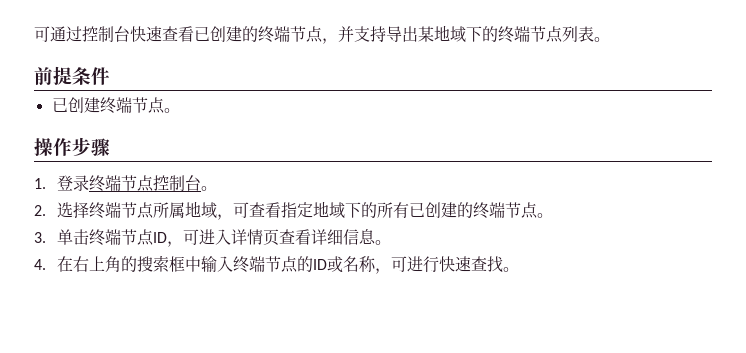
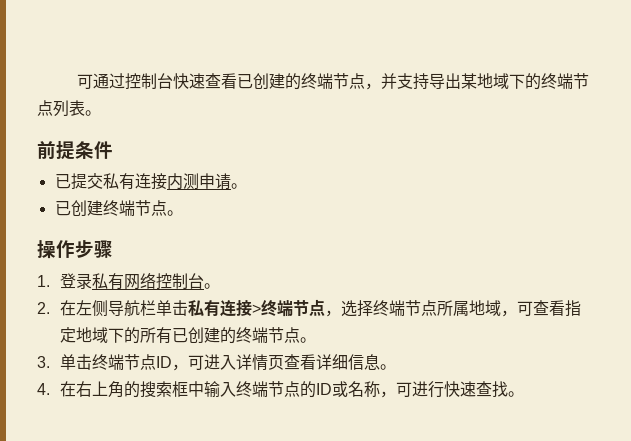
+ 已提交私有连接内测申请。
- 1.登录终端节点控制台。
+ 1.登录私有网络控制台。
- 2.选择终端节点所属地域，可查看指定地域下的所有已创建的终端节点。
+ 2.在左侧导航栏单击私有连接>终端节点，选择终端节点所属地域，可查看指定地域下的所有已创建的终端节点。

